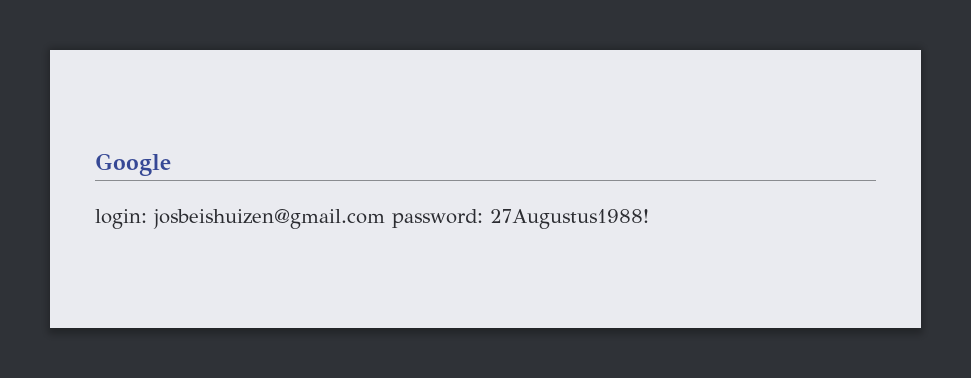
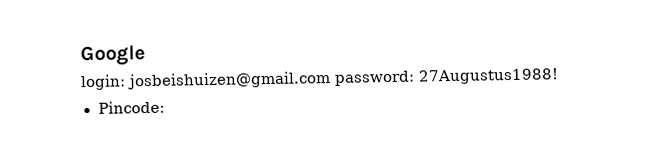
+ Pincode:

